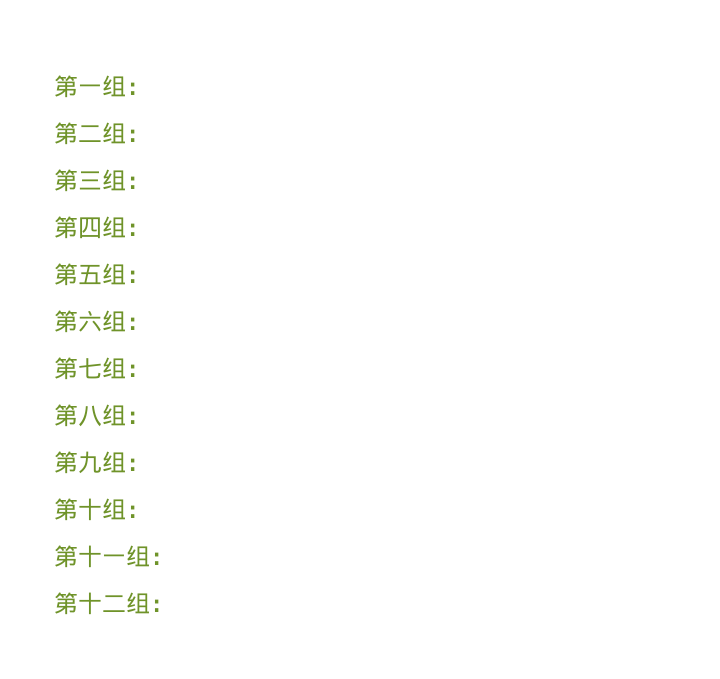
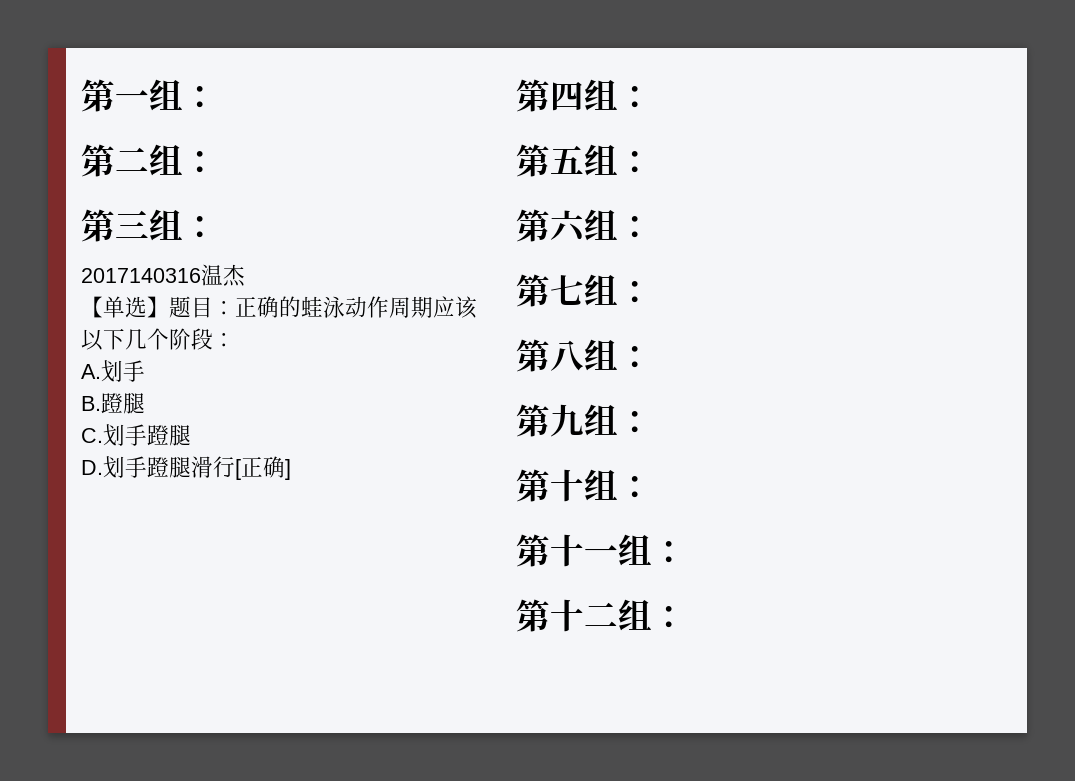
+ 2017140316温杰
+ 【单选】题目：正确的蛙泳动作周期应该以下几个阶段：
+ A.划手
+ B.蹬腿
+ C.划手蹬腿
+ D.划手蹬腿滑行[正确]

